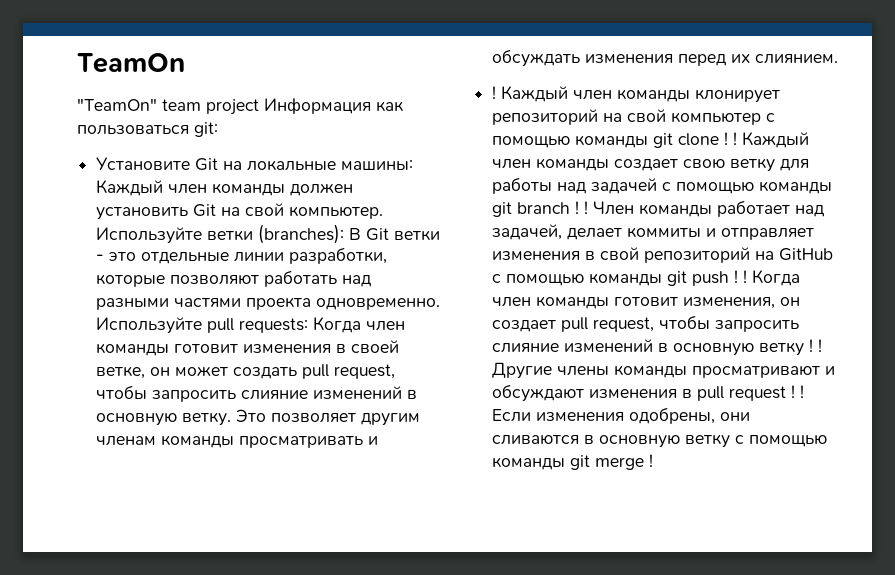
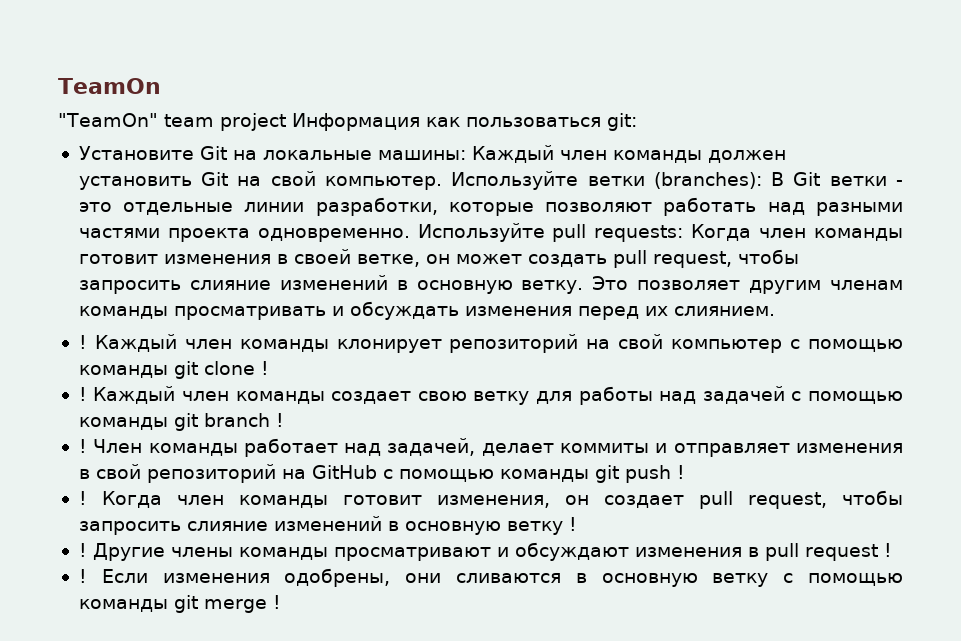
- Каждый член команды клонирует репозиторий на свой компьютер с помощью команды git clone ! !
+ Каждый член команды клонирует репозиторий на свой компьютер с помощью команды git clone !
+ !
- Каждый член команды создает свою ветку для работы над задачей с помощью команды git branch ! !
+ Каждый член команды создает свою ветку для работы над задачей с помощью команды git branch !
+ !
- Член команды работает над задачей, делает коммиты и отправляет изменения в свой репозиторий на GitHub с помощью команды git push ! !
+ Член команды работает над задачей, делает коммиты и отправляет изменения в свой репозиторий на GitHub с помощью команды git push !
+ !
- Когда член команды готовит изменения, он создает pull request, чтобы запросить слияние изменений в основную ветку ! !
+ Когда член команды готовит изменения, он создает pull request, чтобы запросить слияние изменений в основную ветку !
+ !
- Другие члены команды просматривают и обсуждают изменения в pull request ! !
+ Другие члены команды просматривают и обсуждают изменения в pull request !
+ !

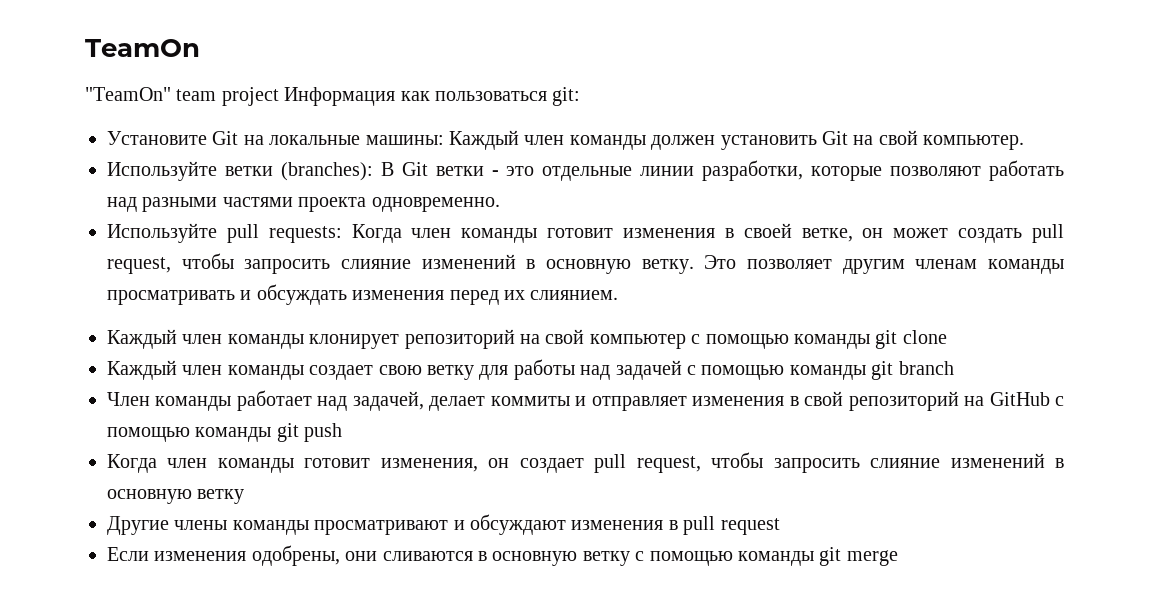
- Установите Git на локальные машины: Каждый член команды должен установить Git на свой компьютер. Используйте ветки (branches): В Git ветки - это отдельные линии разработки, которые позволяют работать над разными частями проекта одновременно. Используйте pull requests: Когда член команды готовит изменения в своей ветке, он может создать pull request, чтобы запросить слияние изменений в основную ветку.
+ Установите Git на локальные машины: Каждый член команды должен установить Git на свой компьютер.
+ Используйте ветки (branches): В Git ветки - это отдельные линии разработки, которые позволяют работать над разными частями проекта одновременно.
+ Используйте pull requests: Когда член команды готовит изменения в своей ветке, он может создать pull request, чтобы запросить слияние изменений в основную ветку.
  Это позволяет другим членам команды просматривать и обсуждать изменения перед их слиянием.
- ! Каждый член команды клонирует репозиторий на свой компьютер с помощью команды git clone !
- ! Каждый член команды создает свою ветку для работы над задачей с помощью команды git branch !
- ! Член команды работает над задачей, делает коммиты и отправляет изменения в свой репозиторий на GitHub с помощью команды git push !
- ! Когда член команды готовит изменения, он создает pull request, чтобы запросить слияние изменений в основную ветку !
- ! Другие члены команды просматривают и обсуждают изменения в pull request !
- ! Если изменения одобрены, они сливаются в основную ветку с помощью команды git merge !
+ Каждый член команды клонирует репозиторий на свой компьютер с помощью команды git clone
+ Каждый член команды создает свою ветку для работы над задачей с помощью команды git branch
+ Член команды работает над задачей, делает коммиты и отправляет изменения в свой репозиторий на GitHub с помощью команды git push
+ Когда член команды готовит изменения, он создает pull request, чтобы запросить слияние изменений в основную ветку
+ Другие члены команды просматривают и обсуждают изменения в pull request
+ Если изменения одобрены, они сливаются в основную ветку с помощью команды git merge

